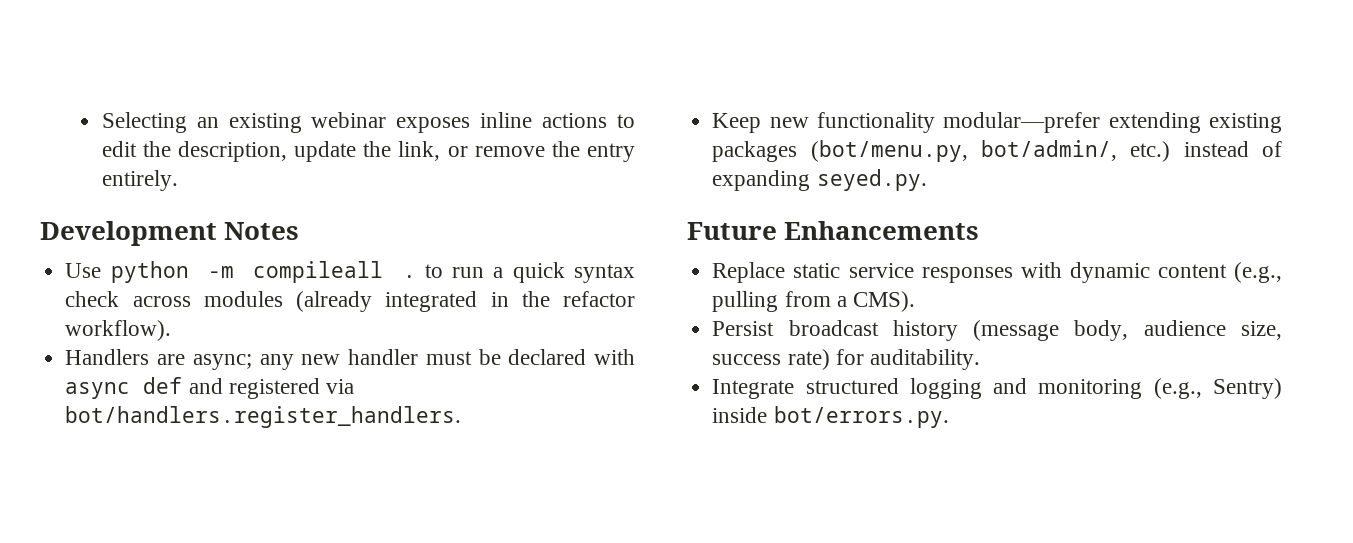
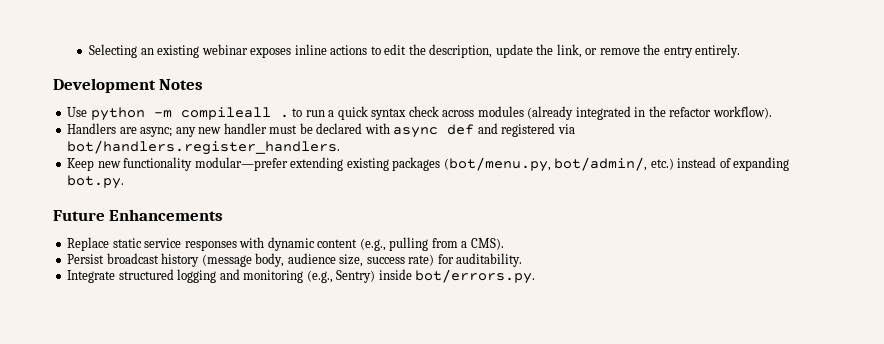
- Keep new functionality modular—prefer extending existing packages (bot/menu.py, bot/admin/, etc.) instead of expanding seyed.py.
+ Keep new functionality modular—prefer extending existing packages (bot/menu.py, bot/admin/, etc.) instead of expanding bot.py.

